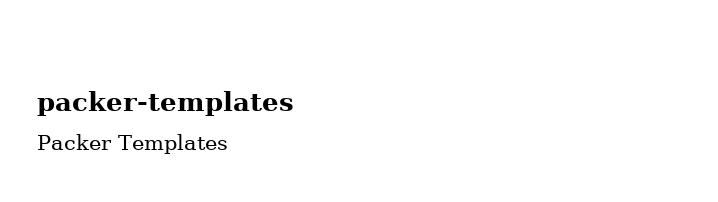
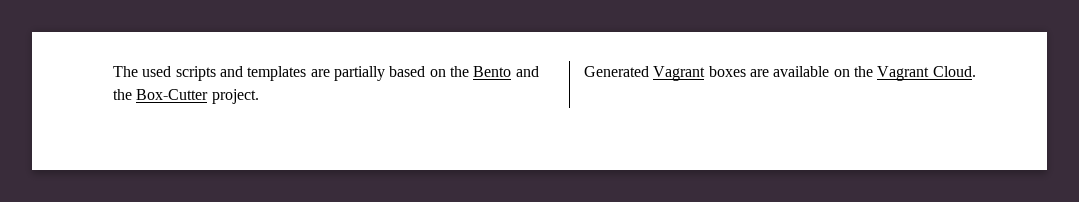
- packer-templates
- Packer Templates
+ The used scripts and templates are partially based on the Bento and the Box-Cutter project.
+ Generated Vagrant boxes are available on the Vagrant Cloud.

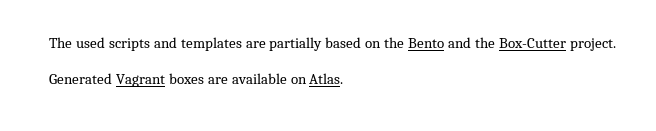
- Generated Vagrant boxes are available on the Vagrant Cloud.
+ Generated Vagrant boxes are available on Atlas.

